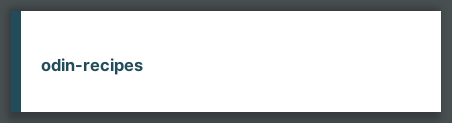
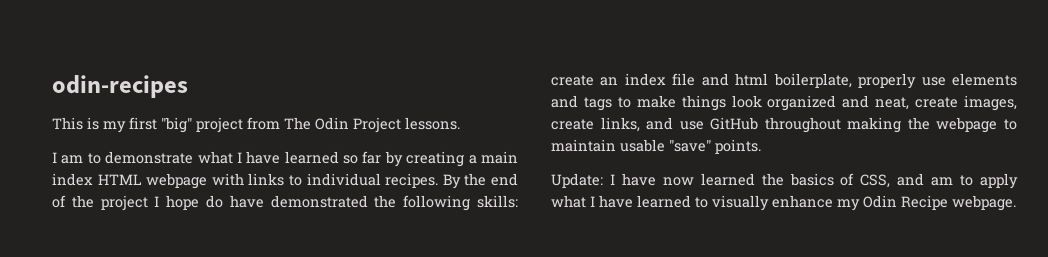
+ This is my first "big" project from The Odin Project lessons.
+ I am to demonstrate what I have learned so far by creating a main index HTML webpage with links to individual recipes. By the end of the project I hope do have demonstrated the following skills: create an index file and html boilerplate, properly use elements and tags to make things look organized and neat, create images, create links, and use GitHub throughout making the webpage to maintain usable "save" points.
+ Update: I have now learned the basics of CSS, and am to apply what I have learned to visually enhance my Odin Recipe webpage.

